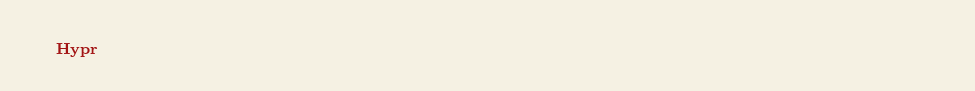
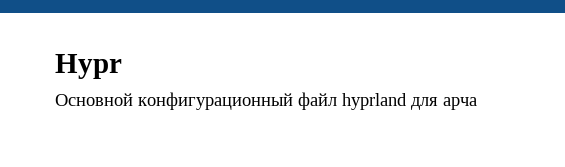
+ Основной конфигурационный файл hyprland для арча

